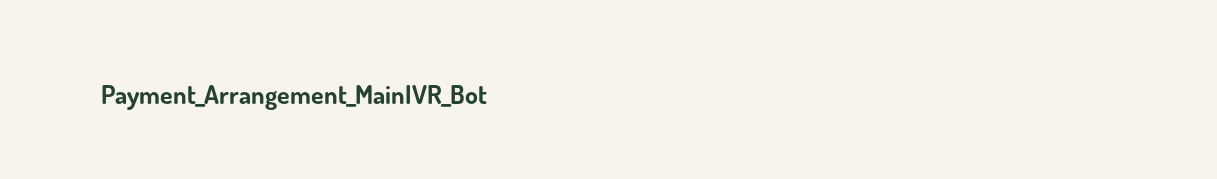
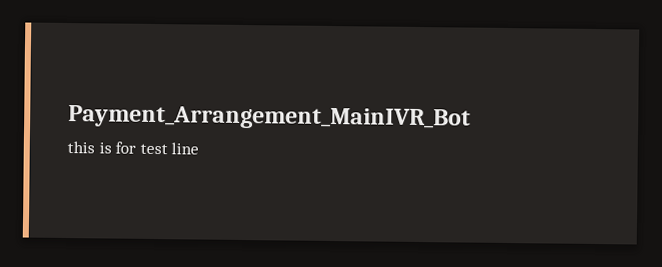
+ this is for test line

